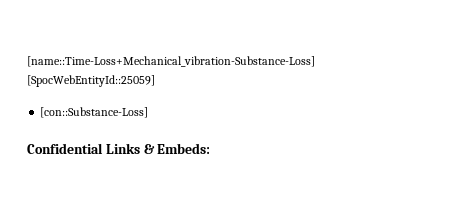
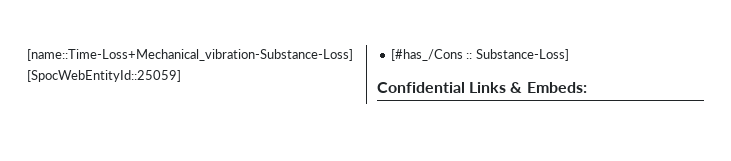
- [con::Substance-Loss]
+ [#has_/Cons :: Substance-Loss]

